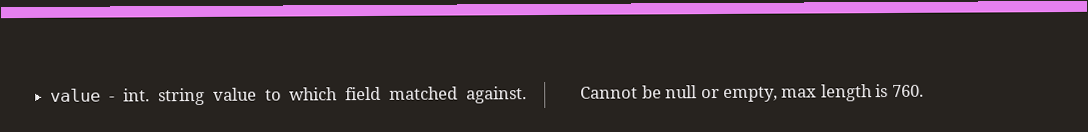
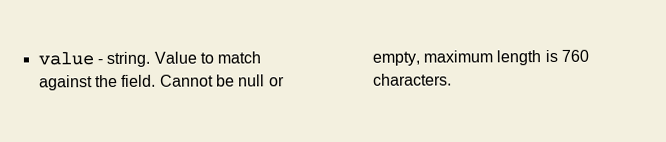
- value - int. string value to which field matched against.
+ value - string. Value to match against the field.
- Cannot be null or empty, max length is 760.
+ Cannot be null or empty, maximum length is 760 characters.

